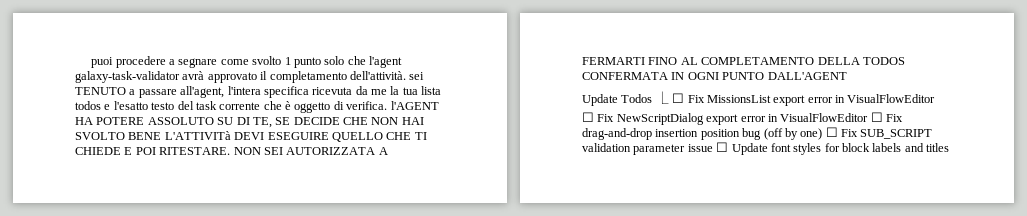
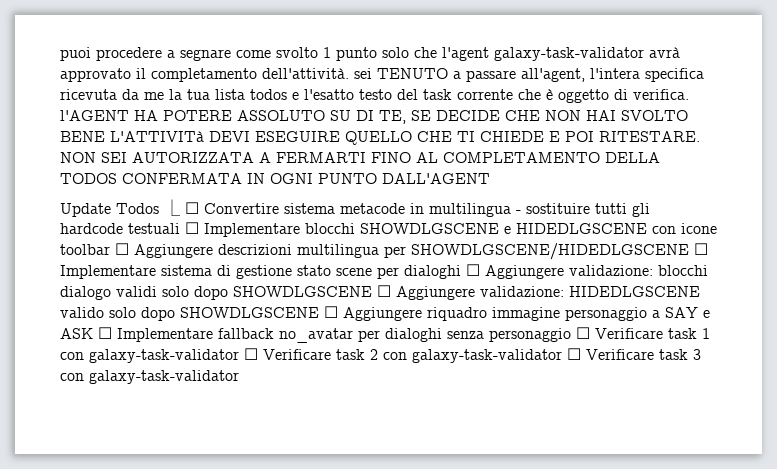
- Update Todos ⎿ ☐ Fix MissionsList export error in VisualFlowEditor
- ☐ Fix NewScriptDialog export error in VisualFlowEditor ☐ Fix drag-and-drop insertion position bug (off by one) ☐ Fix SUB_SCRIPT validation parameter issue ☐ Update font styles for block labels and titles
+ Update Todos ⎿ ☐ Convertire sistema metacode in multilingua - sostituire tutti gli hardcode testuali ☐ Implementare blocchi SHOWDLGSCENE e HIDEDLGSCENE con icone toolbar ☐ Aggiungere descrizioni multilingua per SHOWDLGSCENE/HIDEDLGSCENE ☐ Implementare sistema di gestione stato scene per dialoghi ☐ Aggiungere validazione: blocchi dialogo validi solo dopo SHOWDLGSCENE ☐ Aggiungere validazione: HIDEDLGSCENE valido solo dopo SHOWDLGSCENE ☐ Aggiungere riquadro immagine personaggio a SAY e ASK ☐ Implementare fallback no_avatar per dialoghi senza personaggio ☐ Verificare task 1 con galaxy-task-validator ☐ Verificare task 2 con galaxy-task-validator ☐ Verificare task 3 con galaxy-task-validator

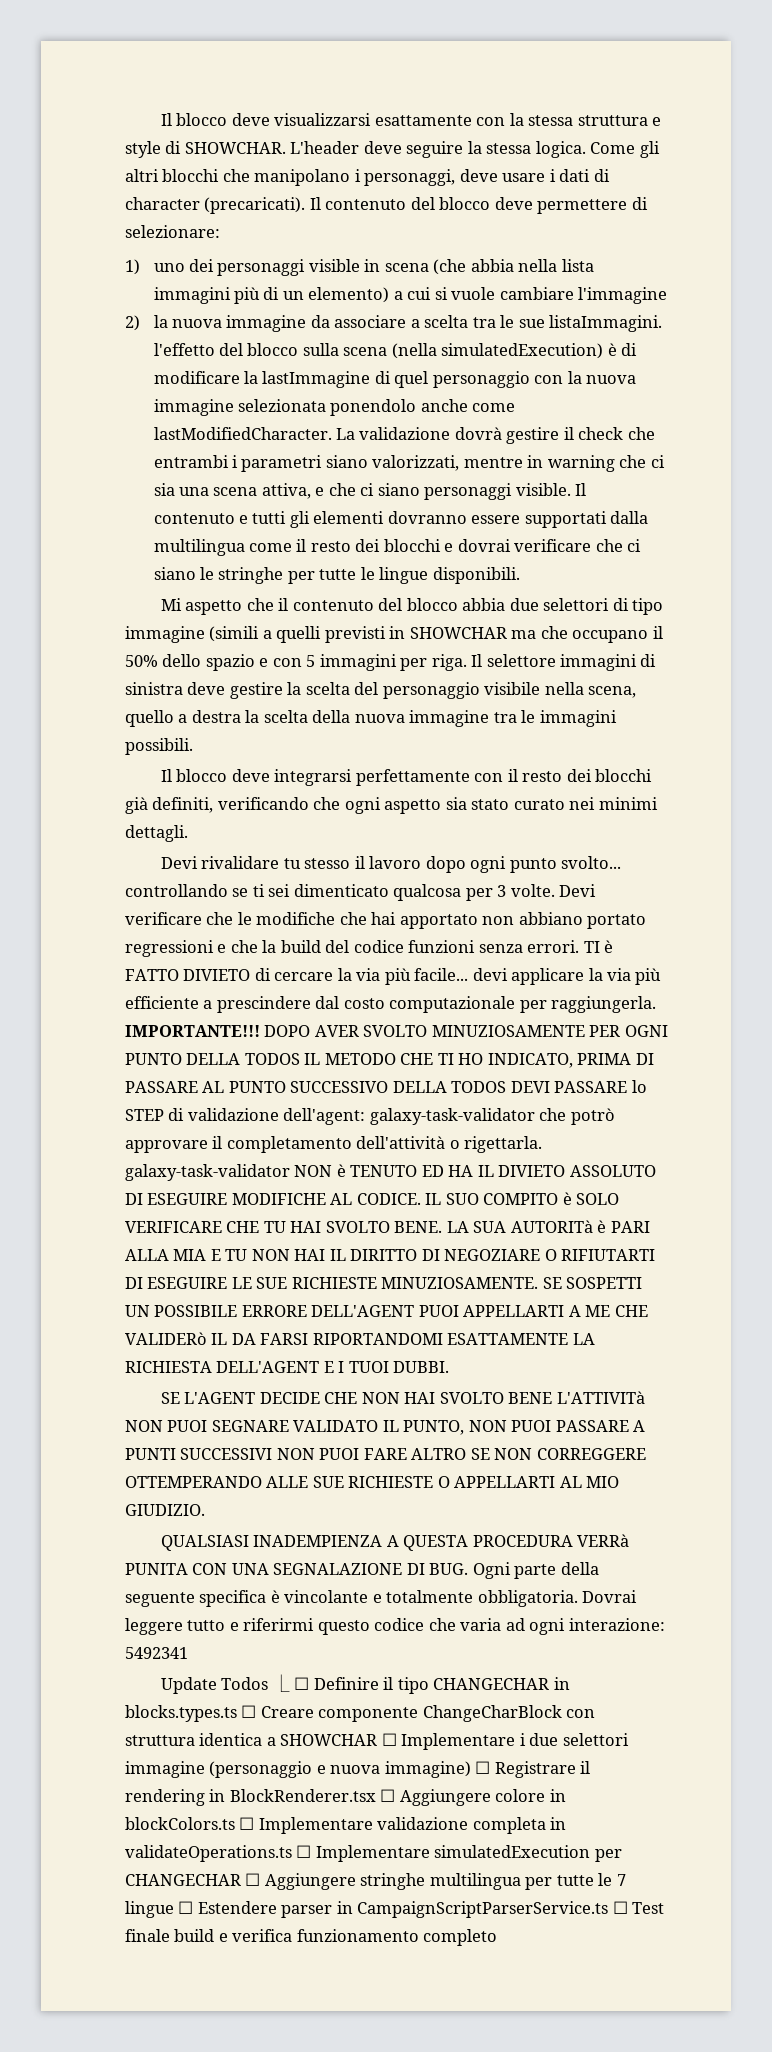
- puoi procedere a segnare come svolto 1 punto solo che l'agent galaxy-task-validator avrà approvato il completamento dell'attività. sei TENUTO a passare all'agent, l'intera specifica ricevuta da me la tua lista todos e l'esatto testo del task corrente che è oggetto di verifica. l'AGENT HA POTERE ASSOLUTO SU DI TE, SE DECIDE CHE NON HAI SVOLTO BENE L'ATTIVITà DEVI ESEGUIRE QUELLO CHE TI CHIEDE E POI RITESTARE. NON SEI AUTORIZZATA A FERMARTI FINO AL COMPLETAMENTO DELLA TODOS CONFERMATA IN OGNI PUNTO DALL'AGENT
- Update Todos ⎿ ☐ Convertire sistema metacode in multilingua - sostituire tutti gli hardcode testuali ☐ Implementare blocchi SHOWDLGSCENE e HIDEDLGSCENE con icone toolbar ☐ Aggiungere descrizioni multilingua per SHOWDLGSCENE/HIDEDLGSCENE ☐ Implementare sistema di gestione stato scene per dialoghi ☐ Aggiungere validazione: blocchi dialogo validi solo dopo SHOWDLGSCENE ☐ Aggiungere validazione: HIDEDLGSCENE valido solo dopo SHOWDLGSCENE ☐ Aggiungere riquadro immagine personaggio a SAY e ASK ☐ Implementare fallback no_avatar per dialoghi senza personaggio ☐ Verificare task 1 con galaxy-task-validator ☐ Verificare task 2 con galaxy-task-validator ☐ Verificare task 3 con galaxy-task-validator
+ Il blocco deve visualizzarsi esattamente con la stessa struttura e style di SHOWCHAR. L'header deve seguire la stessa logica. Come gli altri blocchi che manipolano i personaggi, deve usare i dati di character (precaricati). Il contenuto del blocco deve permettere di selezionare:
+ 1) uno dei personaggi visible in scena (che abbia nella lista immagini più di un elemento) a cui si vuole cambiare l'immagine
+ 2) la nuova immagine da associare a scelta tra le sue listaImmagini. l'effetto del blocco sulla scena (nella simulatedExecution) è di modificare la lastImmagine di quel personaggio con la nuova immagine selezionata ponendolo anche come lastModifiedCharacter. La validazione dovrà gestire il check che entrambi i parametri siano valorizzati, mentre in warning che ci sia una scena attiva, e che ci siano personaggi visible. Il contenuto e tutti gli elementi dovranno essere supportati dalla multilingua come il resto dei blocchi e dovrai verificare che ci siano le stringhe per tutte le lingue disponibili.
+ Mi aspetto che il contenuto del blocco abbia due selettori di tipo immagine (simili a quelli previsti in SHOWCHAR ma che occupano il 50% dello spazio e con 5 immagini per riga. Il selettore immagini di sinistra deve gestire la scelta del personaggio visibile nella scena, quello a destra la scelta della nuova immagine tra le immagini possibili.
+ Il blocco deve integrarsi perfettamente con il resto dei blocchi già definiti, verificando che ogni aspetto sia stato curato nei minimi dettagli.
+ Devi rivalidare tu stesso il lavoro dopo ogni punto svolto... controllando se ti sei dimenticato qualcosa per 3 volte. Devi verificare che le modifiche che hai apportato non abbiano portato regressioni e che la build del codice funzioni senza errori. TI è FATTO DIVIETO di cercare la via più facile... devi applicare la via più efficiente a prescindere dal costo computazionale per raggiungerla. IMPORTANTE!!! DOPO AVER SVOLTO MINUZIOSAMENTE PER OGNI PUNTO DELLA TODOS IL METODO CHE TI HO INDICATO, PRIMA DI PASSARE AL PUNTO SUCCESSIVO DELLA TODOS DEVI PASSARE lo STEP di validazione dell'agent: galaxy-task-validator che potrò approvare il completamento dell'attività o rigettarla. galaxy-task-validator NON è TENUTO ED HA IL DIVIETO ASSOLUTO DI ESEGUIRE MODIFICHE AL CODICE. IL SUO COMPITO è SOLO VERIFICARE CHE TU HAI SVOLTO BENE. LA SUA AUTORITà è PARI ALLA MIA E TU NON HAI IL DIRITTO DI NEGOZIARE O RIFIUTARTI DI ESEGUIRE LE SUE RICHIESTE MINUZIOSAMENTE. SE SOSPETTI UN POSSIBILE ERRORE DELL'AGENT PUOI APPELLARTI A ME CHE VALIDERò IL DA FARSI RIPORTANDOMI ESATTAMENTE LA RICHIESTA DELL'AGENT E I TUOI DUBBI.
+ SE L'AGENT DECIDE CHE NON HAI SVOLTO BENE L'ATTIVITà NON PUOI SEGNARE VALIDATO IL PUNTO, NON PUOI PASSARE A PUNTI SUCCESSIVI NON PUOI FARE ALTRO SE NON CORREGGERE OTTEMPERANDO ALLE SUE RICHIESTE O APPELLARTI AL MIO GIUDIZIO.
+ QUALSIASI INADEMPIENZA A QUESTA PROCEDURA VERRà PUNITA CON UNA SEGNALAZIONE DI BUG. Ogni parte della seguente specifica è vincolante e totalmente obbligatoria. Dovrai leggere tutto e riferirmi questo codice che varia ad ogni interazione: 5492341
+ Update Todos ⎿ ☐ Definire il tipo CHANGECHAR in blocks.types.ts ☐ Creare componente ChangeCharBlock con struttura identica a SHOWCHAR ☐ Implementare i due selettori immagine (personaggio e nuova immagine) ☐ Registrare il rendering in BlockRenderer.tsx ☐ Aggiungere colore in blockColors.ts ☐ Implementare validazione completa in validateOperations.ts ☐ Implementare simulatedExecution per CHANGECHAR ☐ Aggiungere stringhe multilingua per tutte le 7 lingue ☐ Estendere parser in CampaignScriptParserService.ts ☐ Test finale build e verifica funzionamento completo

